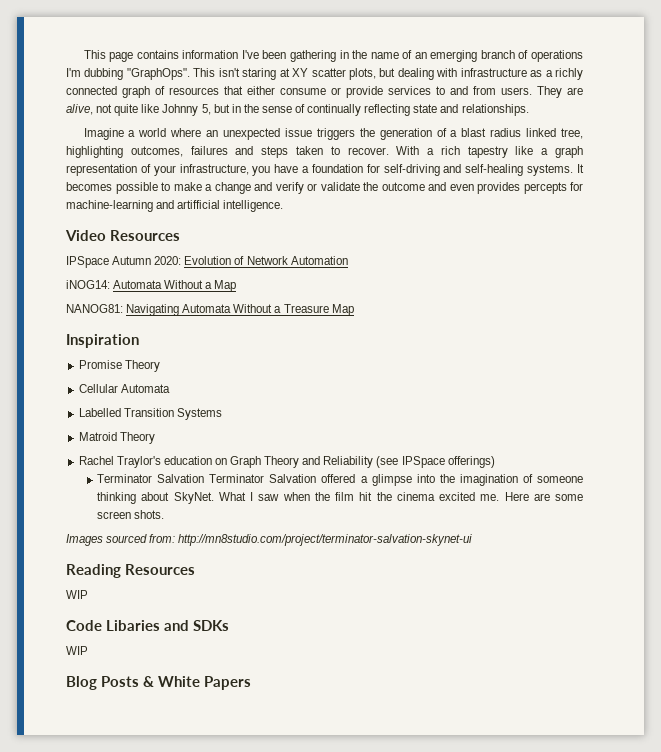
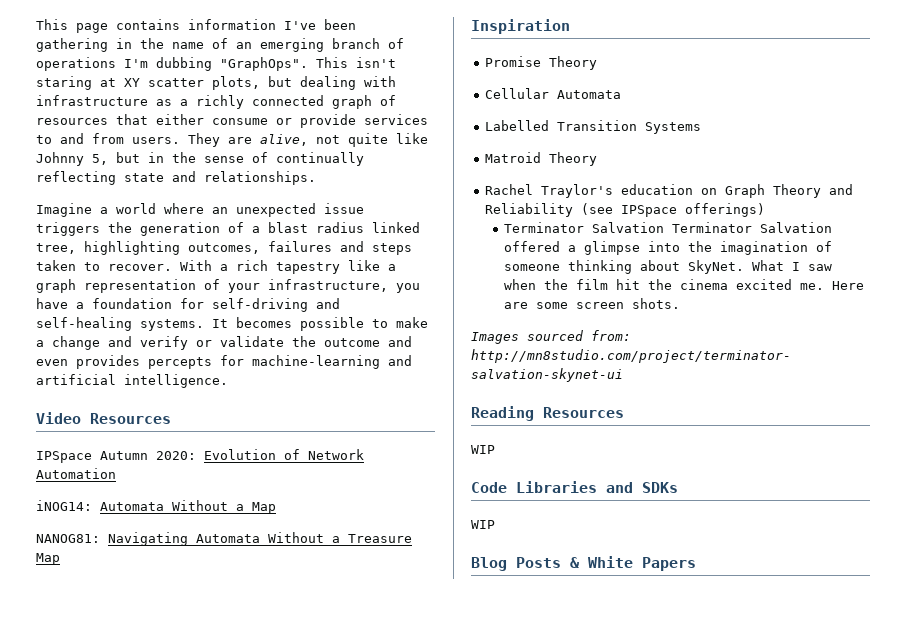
- It becomes possible to make a change and verify or validate the outcome and even provides percepts for machine-learning and artifficial intelligence.
+ It becomes possible to make a change and verify or validate the outcome and even provides percepts for machine-learning and artificial intelligence.
- Code Libaries and SDKs
+ Code Libraries and SDKs

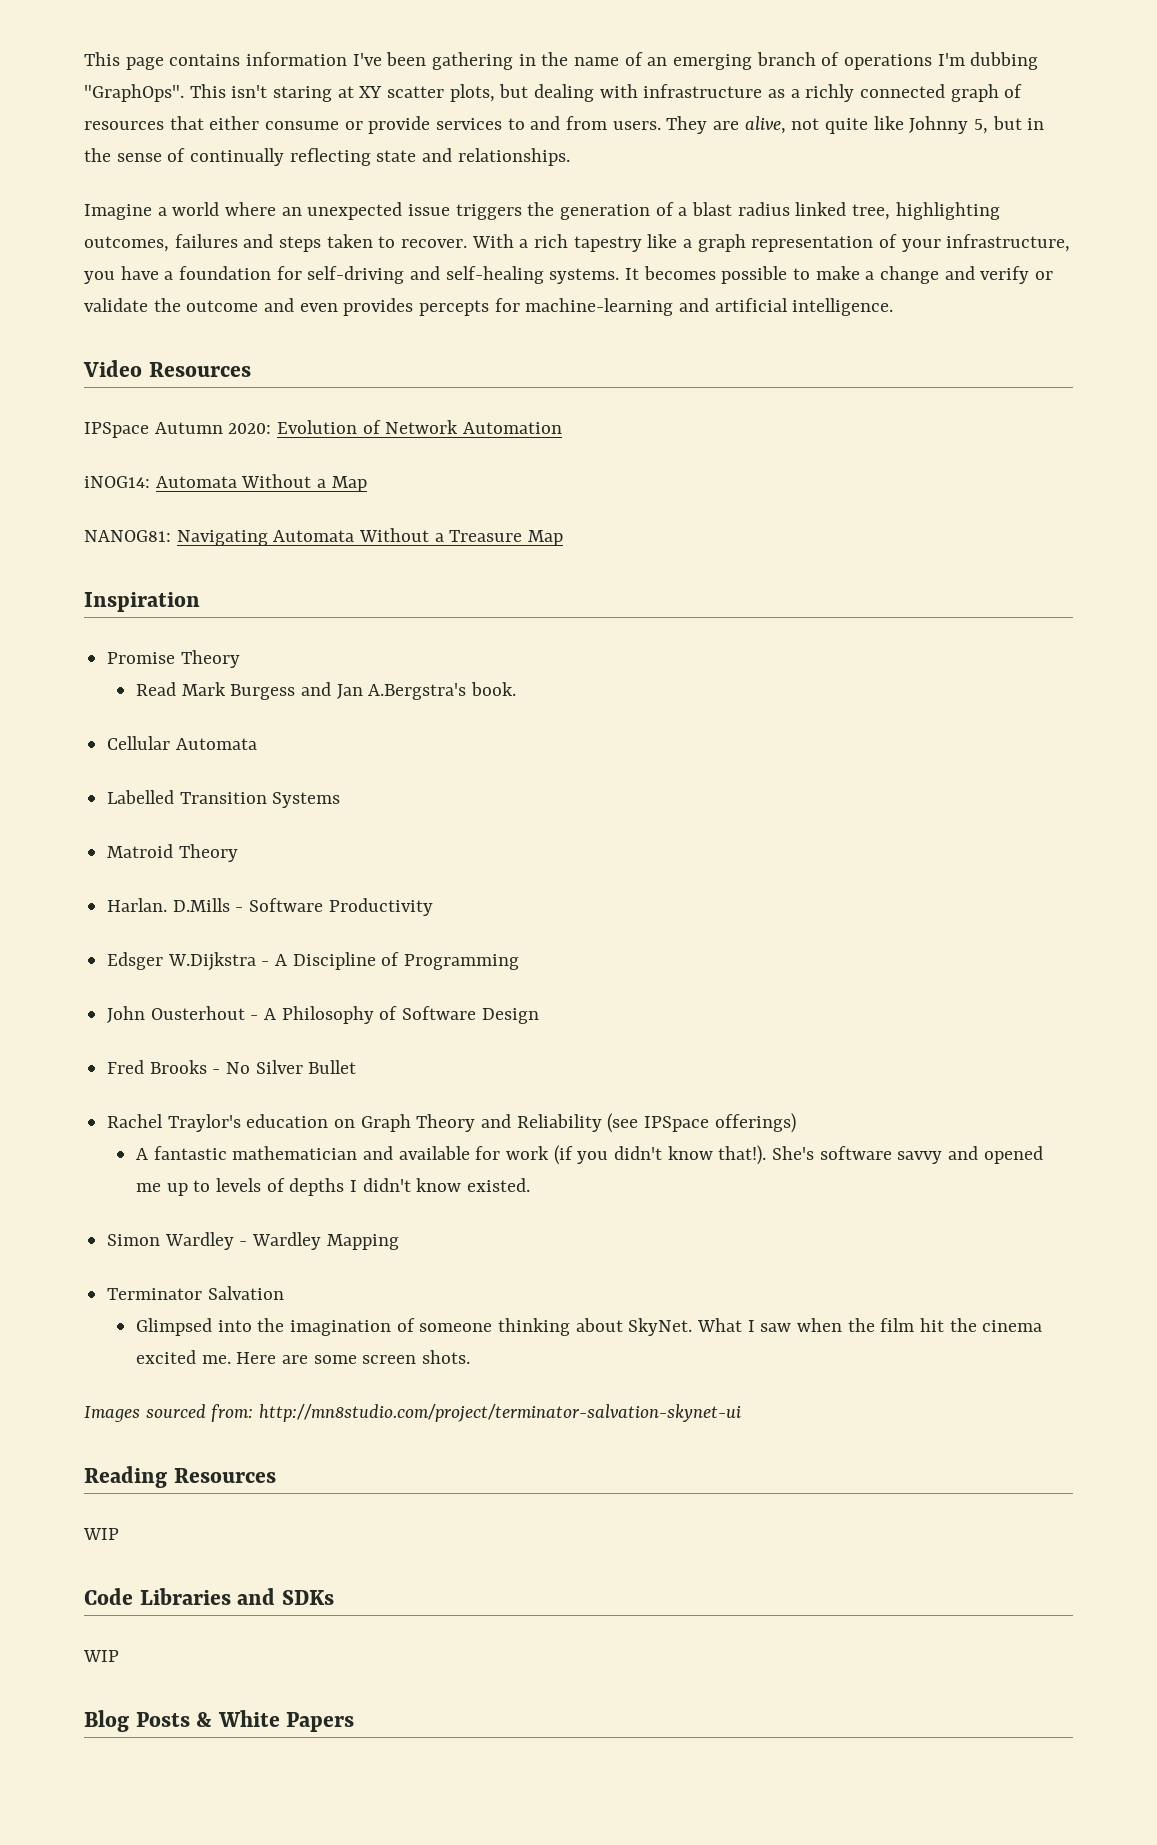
+ Read Mark Burgess and Jan A.Bergstra's book.
+ Harlan. D.Mills - Software Productivity
+ Edsger W.Dijkstra - A Discipline of Programming
+ John Ousterhout - A Philosophy of Software Design
+ Fred Brooks - No Silver Bullet
- Terminator Salvation Terminator Salvation offered a glimpse into the imagination of someone thinking about SkyNet.
+ A fantastic mathematician and available for work (if you didn't know that!). She's software savvy and opened me up to levels of depths I didn't know existed.
+ Simon Wardley - Wardley Mapping
+ Terminator Salvation
+ Glimpsed into the imagination of someone thinking about SkyNet.

